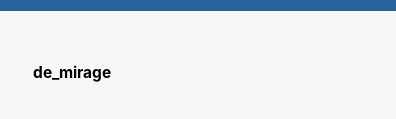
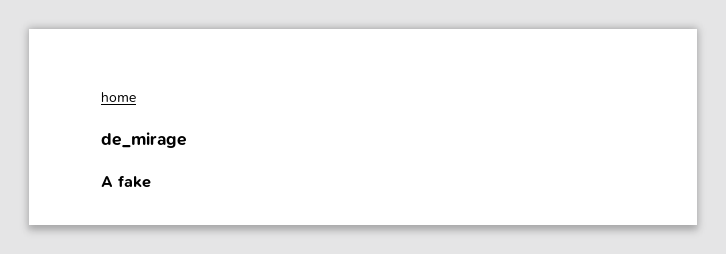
+ home
+ A fake

